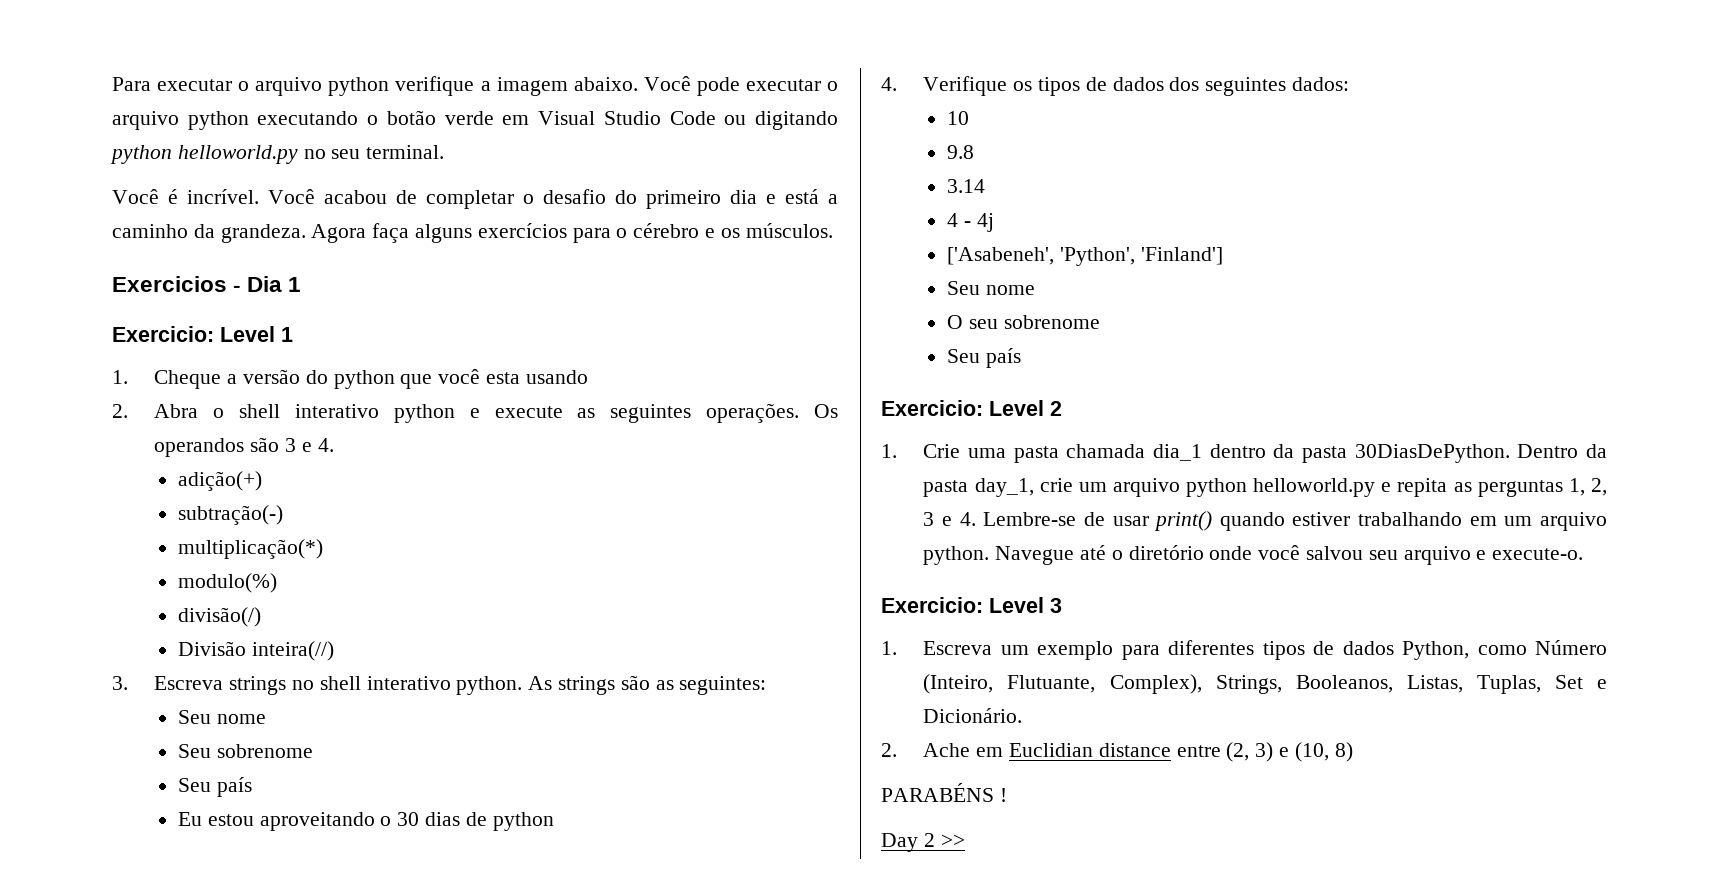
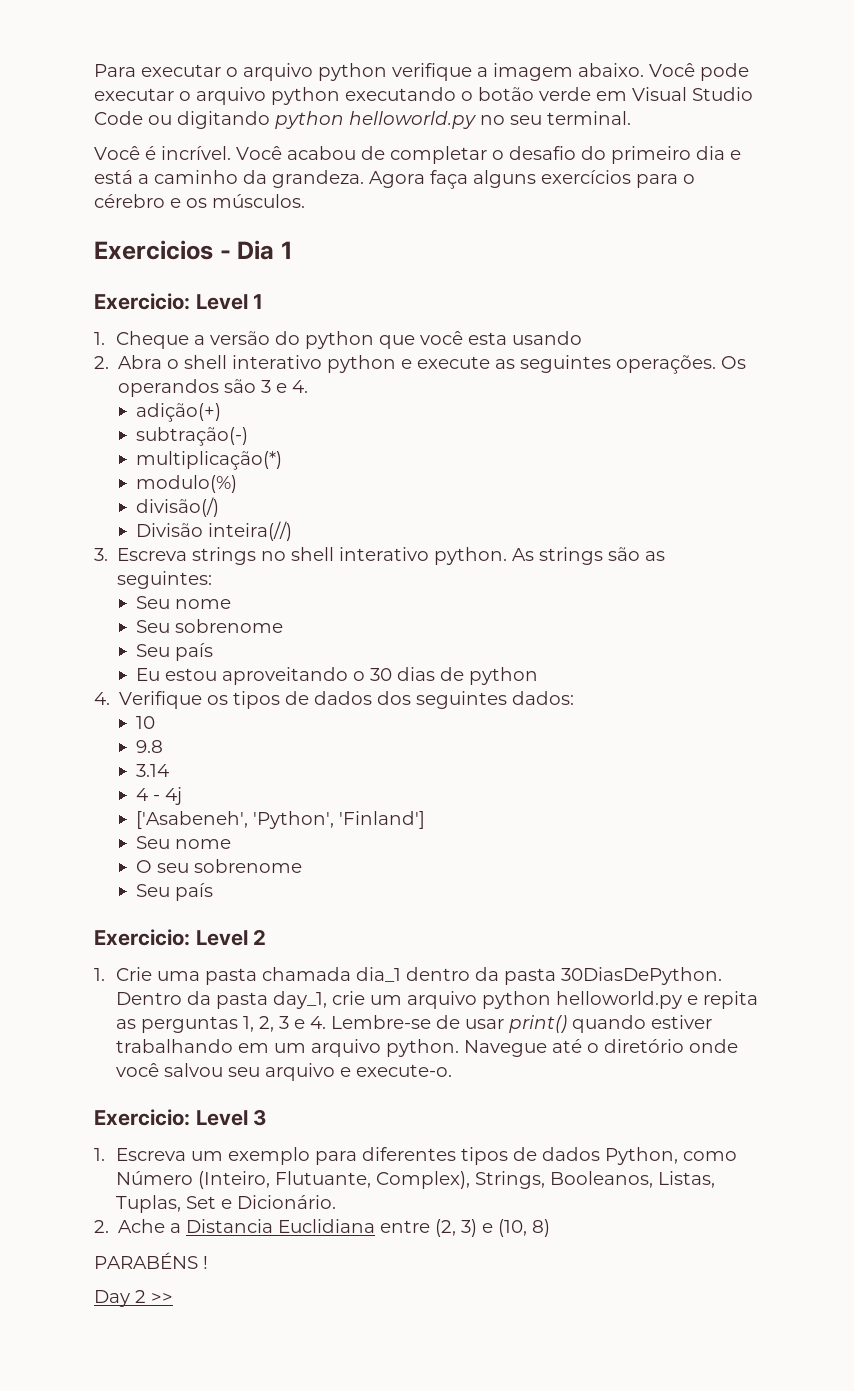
- 2. Ache em Euclidian distance entre (2, 3) e (10, 8)
+ 2. Ache a Distancia Euclidiana entre (2, 3) e (10, 8)

